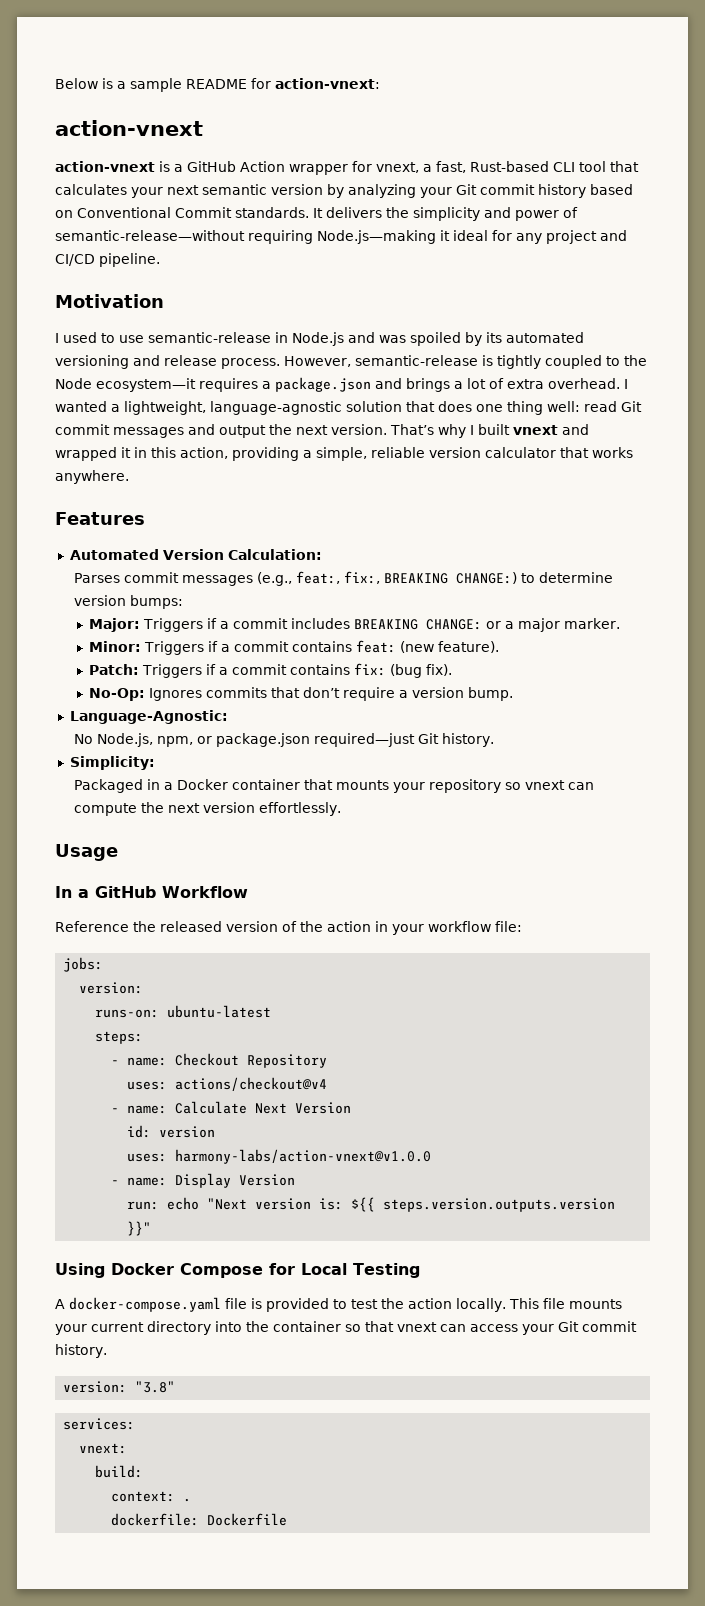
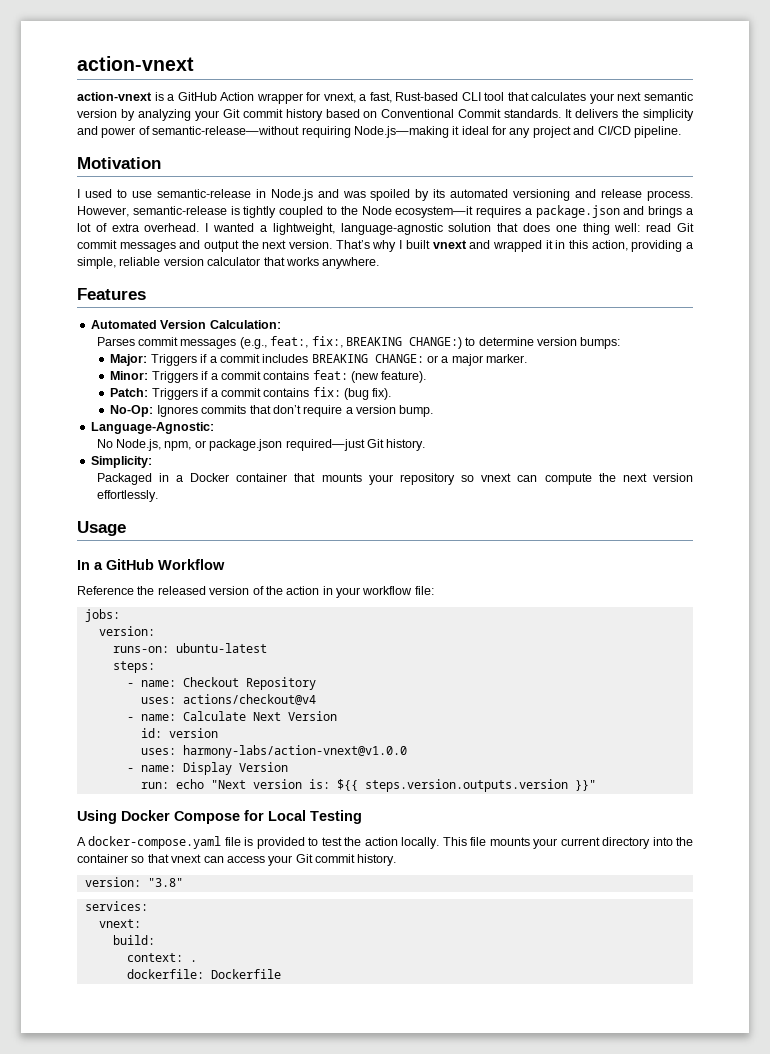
- Below is a sample README for action-vnext:

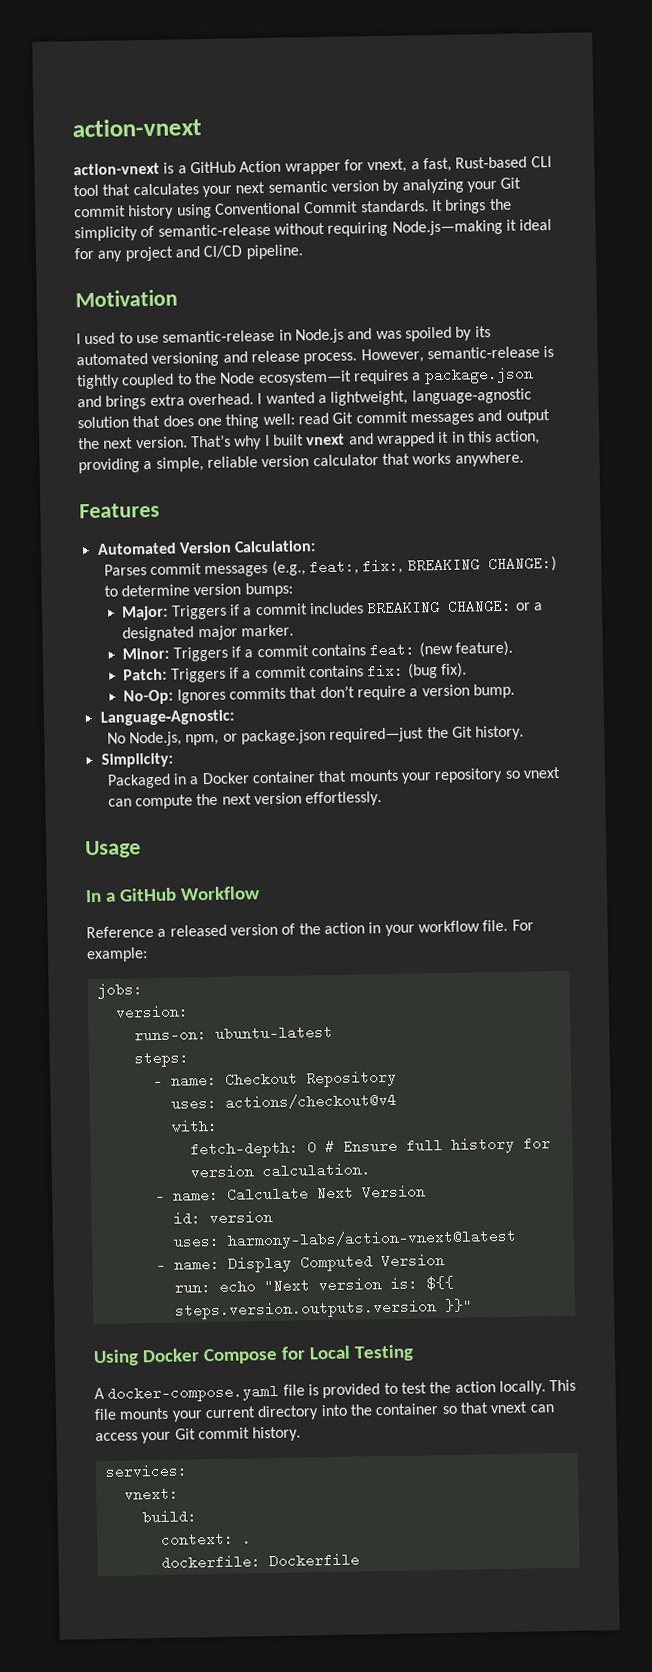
- action-vnext is a GitHub Action wrapper for vnext, a fast, Rust‑based CLI tool that calculates your next semantic version by analyzing your Git commit history based on Conventional Commit standards.
+ action-vnext is a GitHub Action wrapper for vnext, a fast, Rust‑based CLI tool that calculates your next semantic version by analyzing your Git commit history using Conventional Commit standards.
- It delivers the simplicity and power of semantic-release—without requiring Node.js—making it ideal for any project and CI/CD pipeline.
+ It brings the simplicity of semantic‑release without requiring Node.js—making it ideal for any project and CI/CD pipeline.
- However, semantic‑release is tightly coupled to the Node ecosystem—it requires a package.json and brings a lot of extra overhead.
+ However, semantic‑release is tightly coupled to the Node ecosystem—it requires a package.json and brings extra overhead.
- Major: Triggers if a commit includes BREAKING CHANGE: or a major marker.
+ Major: Triggers if a commit includes BREAKING CHANGE: or a designated major marker.
- No Node.js, npm, or package.json required—just Git history.
+ No Node.js, npm, or package.json required—just the Git history.
- Reference the released version of the action in your workflow file:
+ Reference a released version of the action in your workflow file. For example:
+ with:
+ fetch-depth: 0 # Ensure full history for version calculation.
- uses: harmony-labs/action-vnext@v1.0.0
+ uses: harmony-labs/action-vnext@latest
- - name: Display Version
+ - name: Display Computed Version
- version: "3.8"

